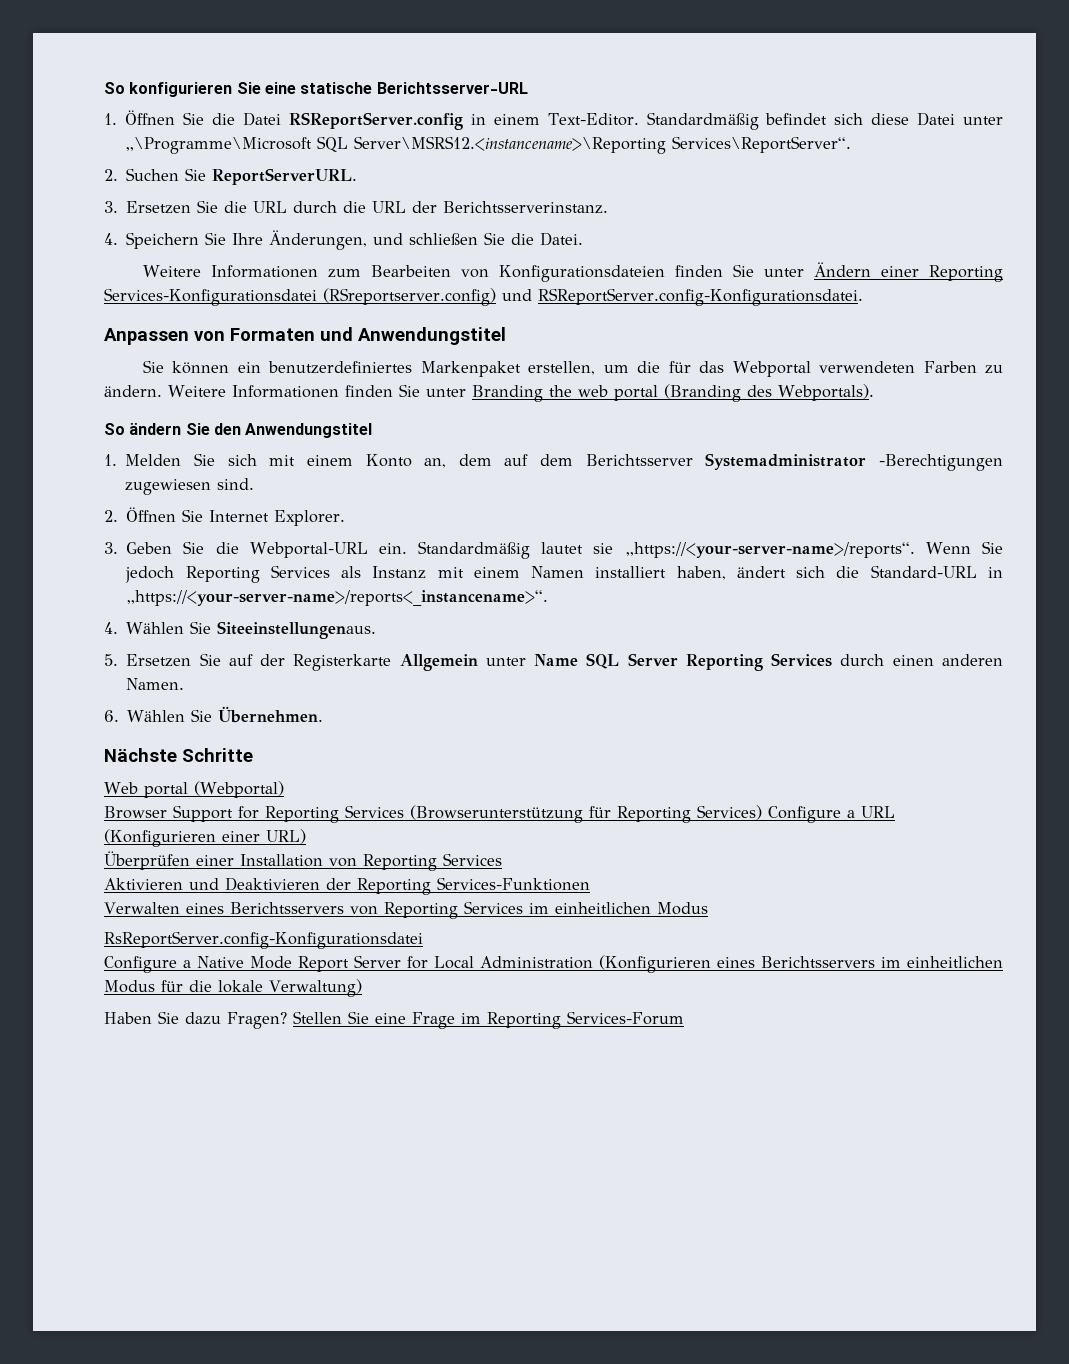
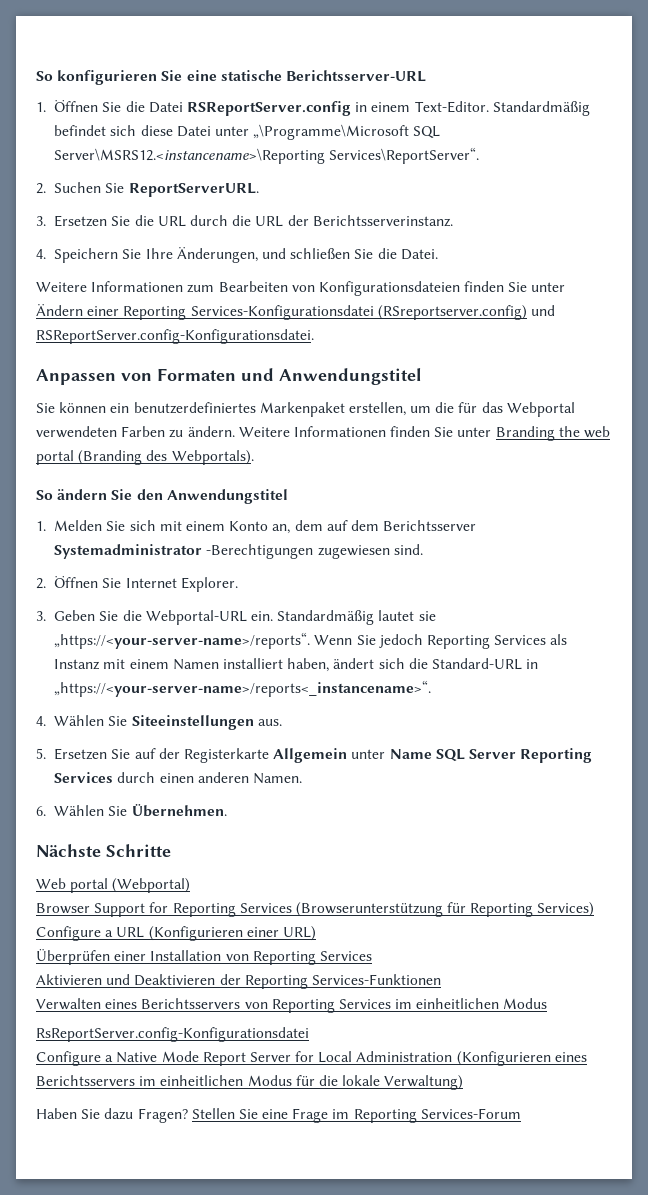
- 4. Wählen Sie Siteeinstellungenaus.
+ 4. Wählen Sie Siteeinstellungen aus.

